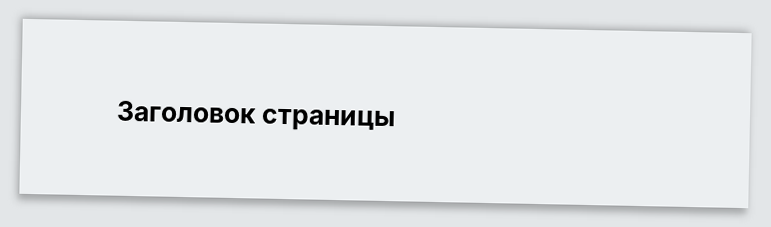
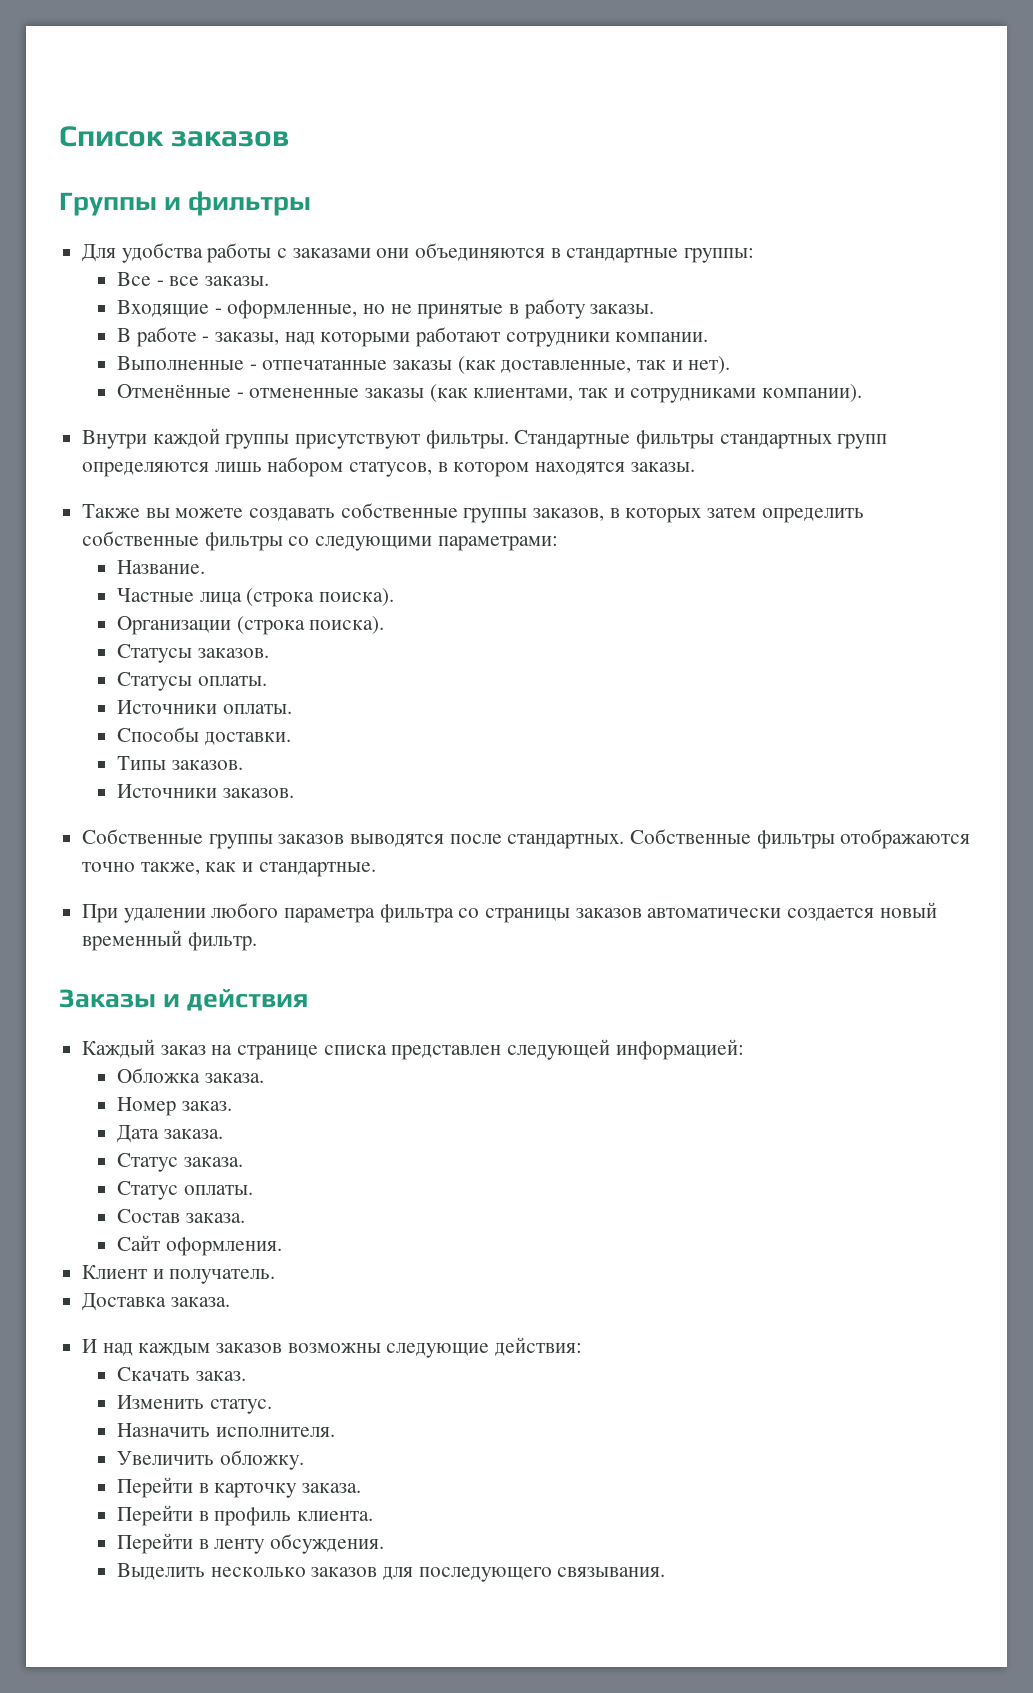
- Заголовок страницы
+ Список заказов
+ Группы и фильтры
+ Для удобства работы с заказами они объединяются в стандартные группы:
+ Все - все заказы.
+ Входящие - оформленные, но не принятые в работу заказы.
+ В работе - заказы, над которыми работают сотрудники компании.
+ Выполненные - отпечатанные заказы (как доставленные, так и нет).
+ Отменённые - отмененные заказы (как клиентами, так и сотрудниками компании).
+ Внутри каждой группы присутствуют фильтры. Стандартные фильтры стандартных групп определяются лишь набором статусов, в котором находятся заказы.
+ Также вы можете создавать собственные группы заказов, в которых затем определить собственные фильтры со следующими параметрами:
+ Название.
+ Частные лица (строка поиска).
+ Организации (строка поиска).
+ Статусы заказов.
+ Статусы оплаты.
+ Источники оплаты.
+ Способы доставки.
+ Типы заказов.
+ Источники заказов.
+ Собственные группы заказов выводятся после стандартных. Собственные фильтры отображаются точно также, как и стандартные.
+ При удалении любого параметра фильтра со страницы заказов автоматически создается новый временный фильтр.
+ Заказы и действия
+ Каждый заказ на странице списка представлен следующей информацией:
+ Обложка заказа.
+ Номер заказ.
+ Дата заказа.
+ Статус заказа.
+ Статус оплаты.
+ Состав заказа.
+ Сайт оформления.
+ Клиент и получатель.
+ Доставка заказа.
+ И над каждым заказов возможны следующие действия:
+ Скачать заказ.
+ Изменить статус.
+ Назначить исполнителя.
+ Увеличить обложку.
+ Перейти в карточку заказа.
+ Перейти в профиль клиента.
+ Перейти в ленту обсуждения.
+ Выделить несколько заказов для последующего связывания.

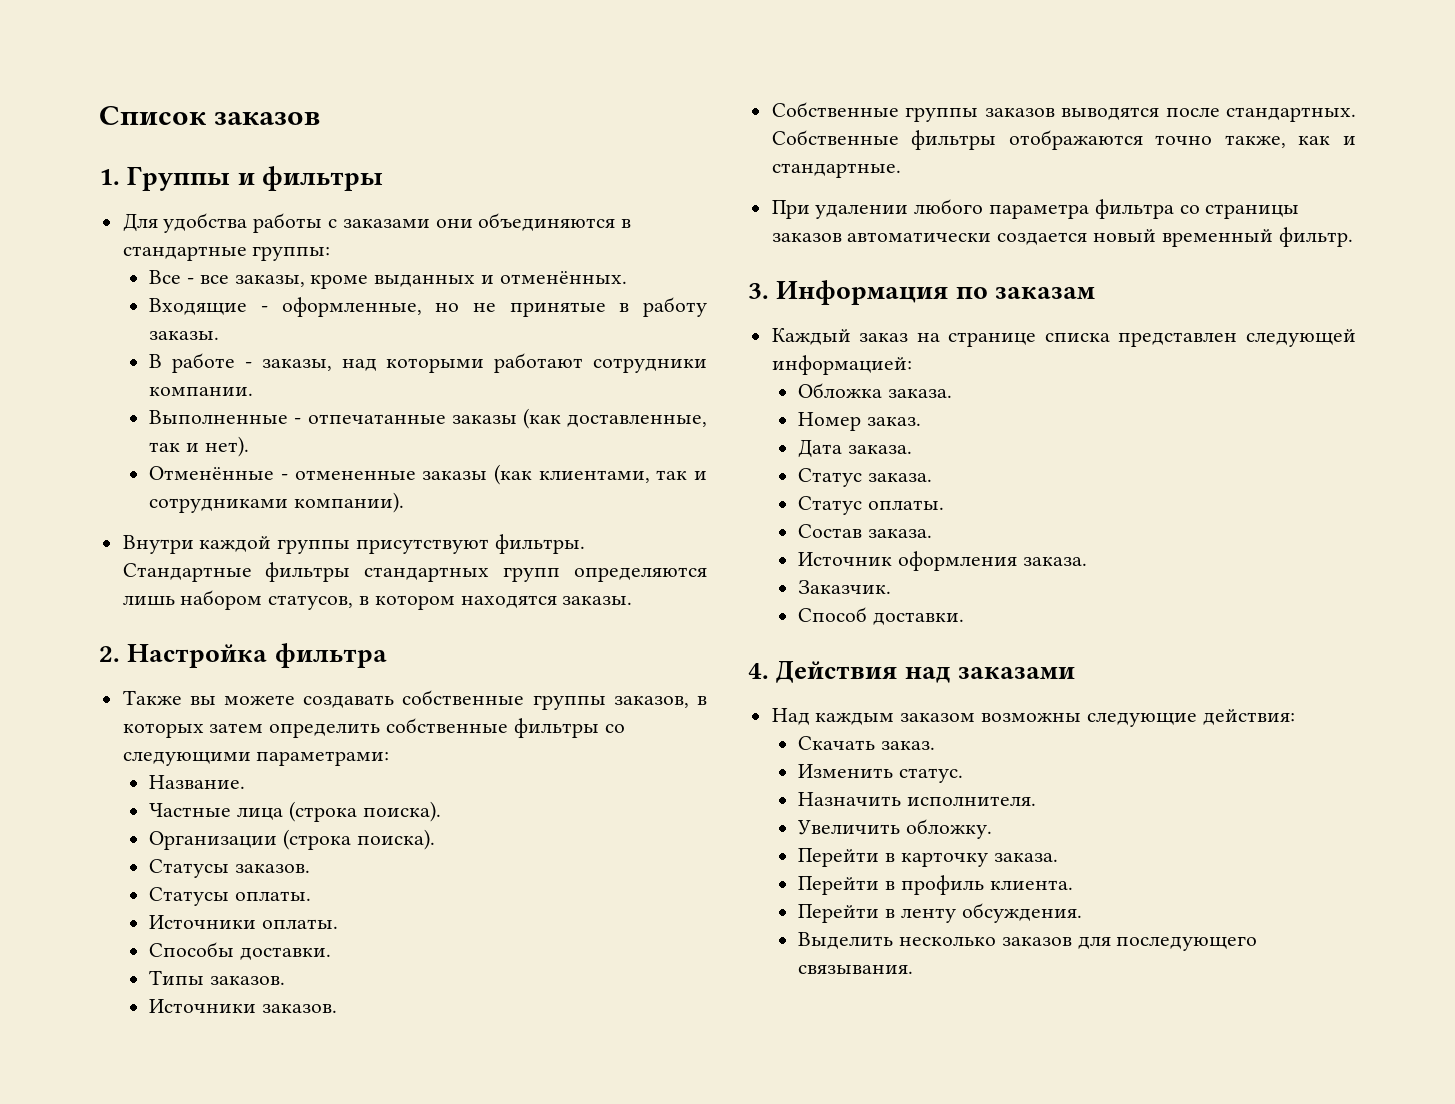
- Группы и фильтры
+ 1. Группы и фильтры
- Все - все заказы.
+ Все - все заказы, кроме выданных и отменённых.
+ 2. Настройка фильтра
- Заказы и действия
+ 3. Информация по заказам
- Сайт оформления.
- Клиент и получатель.
- Доставка заказа.
- И над каждым заказов возможны следующие действия:
+ Источник оформления заказа.
+ Заказчик.
+ Способ доставки.
+ 4. Действия над заказами
+ Над каждым заказом возможны следующие действия:

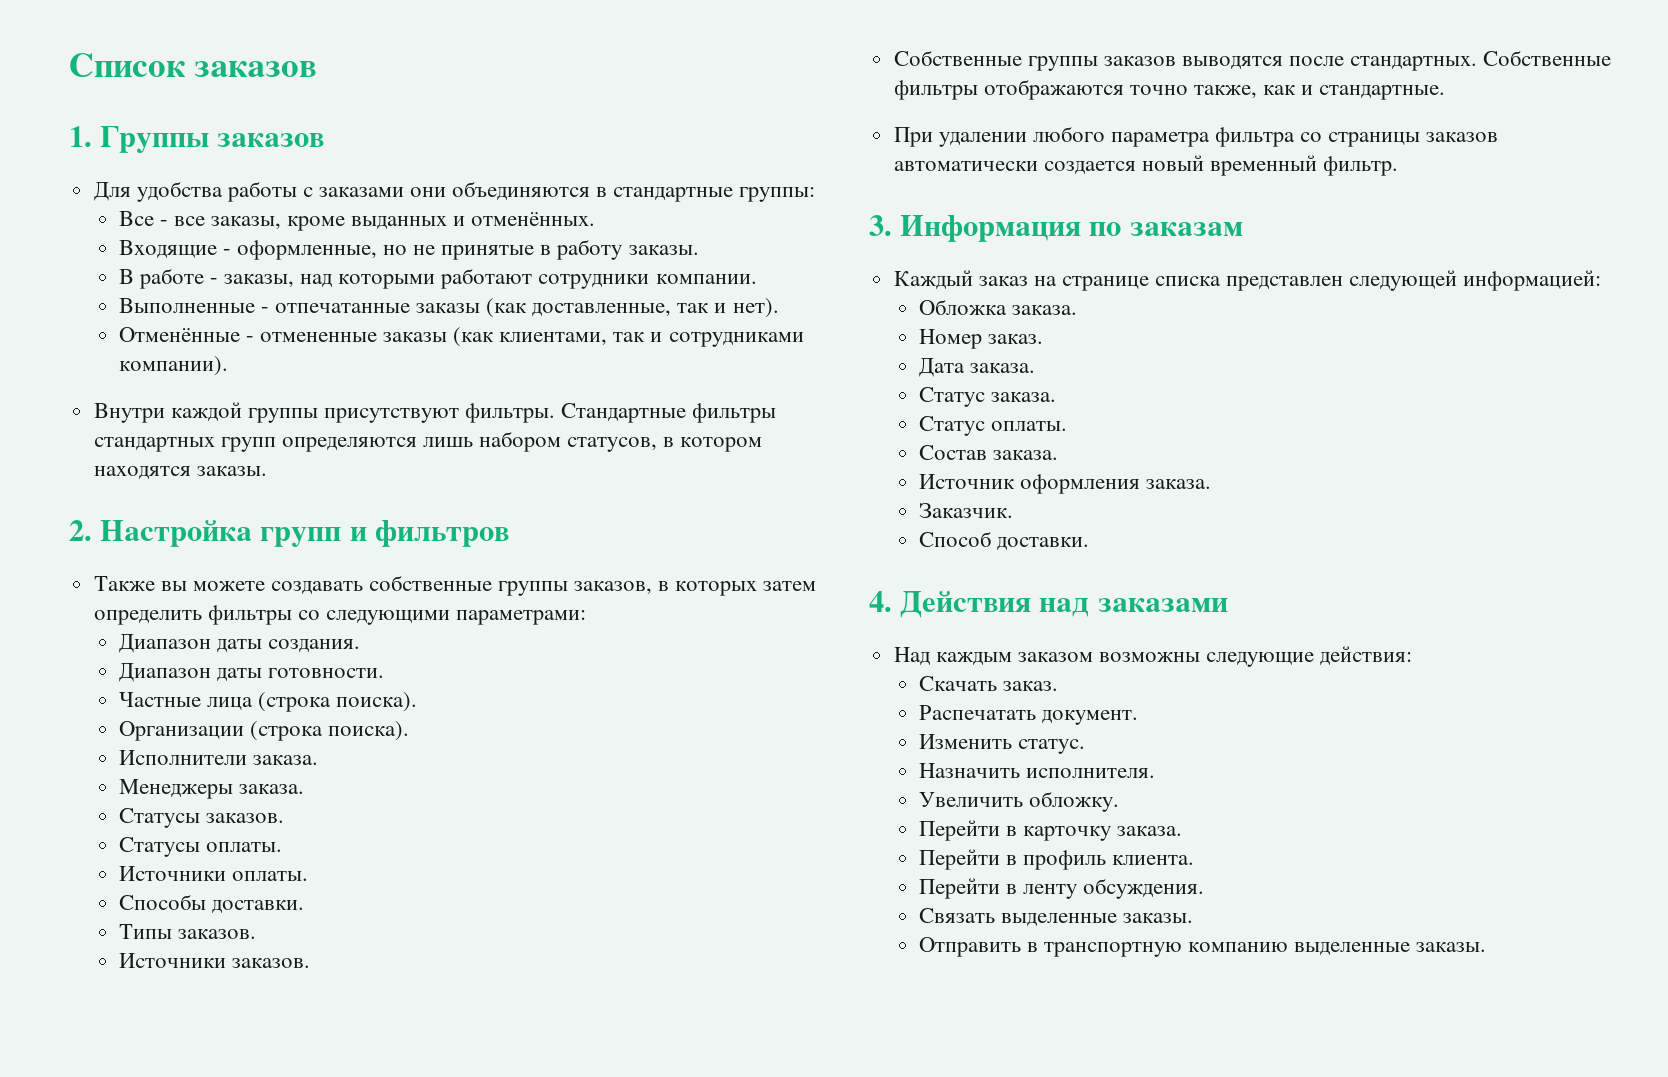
- 1. Группы и фильтры
+ 1. Группы заказов
- 2. Настройка фильтра
+ 2. Настройка групп и фильтров
- Также вы можете создавать собственные группы заказов, в которых затем определить собственные фильтры со следующими параметрами:
+ Также вы можете создавать собственные группы заказов, в которых затем определить фильтры со следующими параметрами:
- Название.
+ Диапазон даты создания.
+ Диапазон даты готовности.
+ Исполнители заказа.
+ Менеджеры заказа.
+ Распечатать документ.
- Выделить несколько заказов для последующего связывания.
+ Связать выделенные заказы.
+ Отправить в транспортную компанию выделенные заказы.

